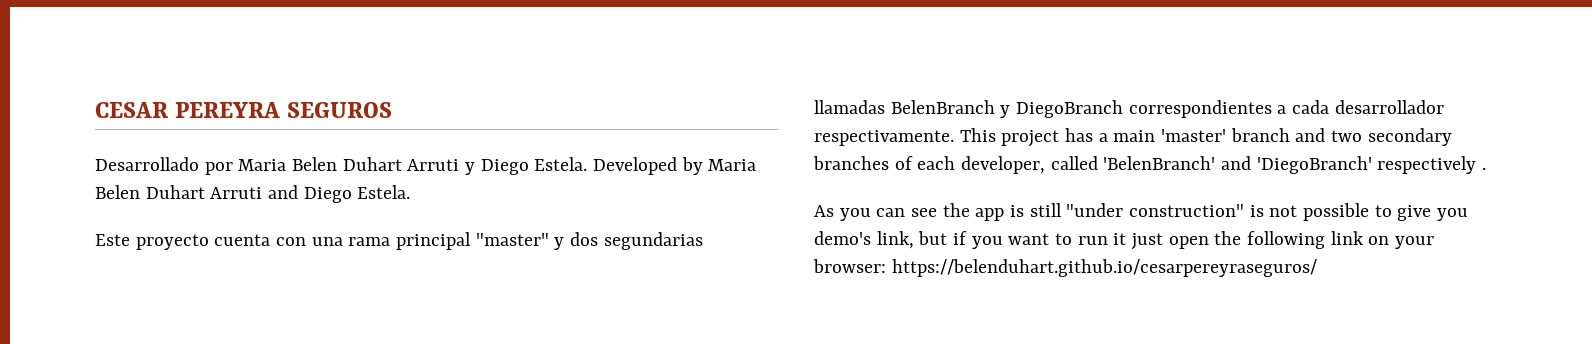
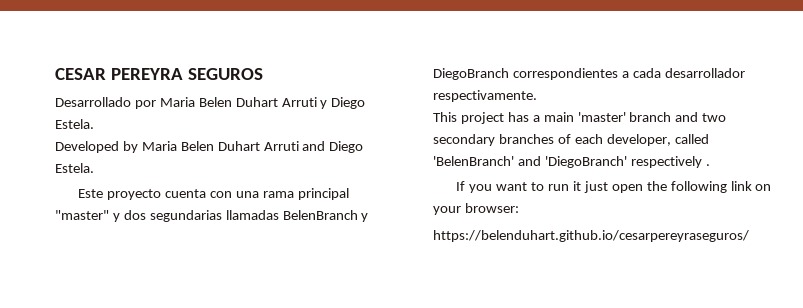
- Desarrollado por Maria Belen Duhart Arruti y Diego Estela. Developed by Maria Belen Duhart Arruti and Diego Estela.
+ Desarrollado por Maria Belen Duhart Arruti y Diego Estela.
+ Developed by Maria Belen Duhart Arruti and Diego Estela.
- Este proyecto cuenta con una rama principal "master" y dos segundarias llamadas BelenBranch y DiegoBranch correspondientes a cada desarrollador respectivamente. This project has a main 'master' branch and two secondary branches of each developer, called 'BelenBranch' and 'DiegoBranch' respectively .
+ Este proyecto cuenta con una rama principal "master" y dos segundarias llamadas BelenBranch y DiegoBranch correspondientes a cada desarrollador respectivamente.
+ This project has a main 'master' branch and two secondary branches of each developer, called 'BelenBranch' and 'DiegoBranch' respectively .
- As you can see the app is still "under construction" is not possible to give you demo's link, but if you want to run it just open the following link on your browser: https://belenduhart.github.io/cesarpereyraseguros/
+ If you want to run it just open the following link on your browser:
+ https://belenduhart.github.io/cesarpereyraseguros/

